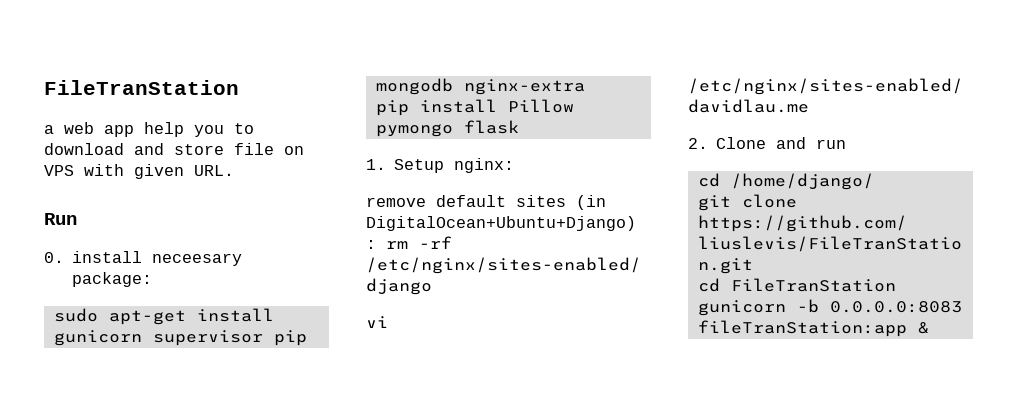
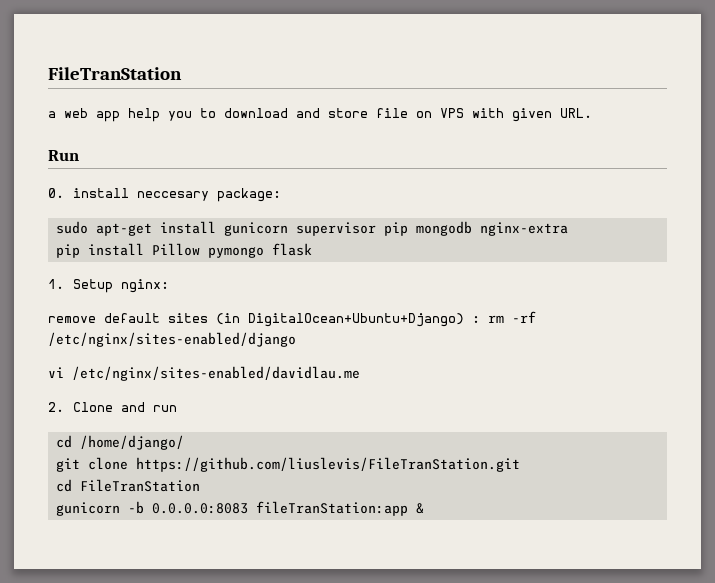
- 0. install neceesary package:
+ 0. install neccesary package:

